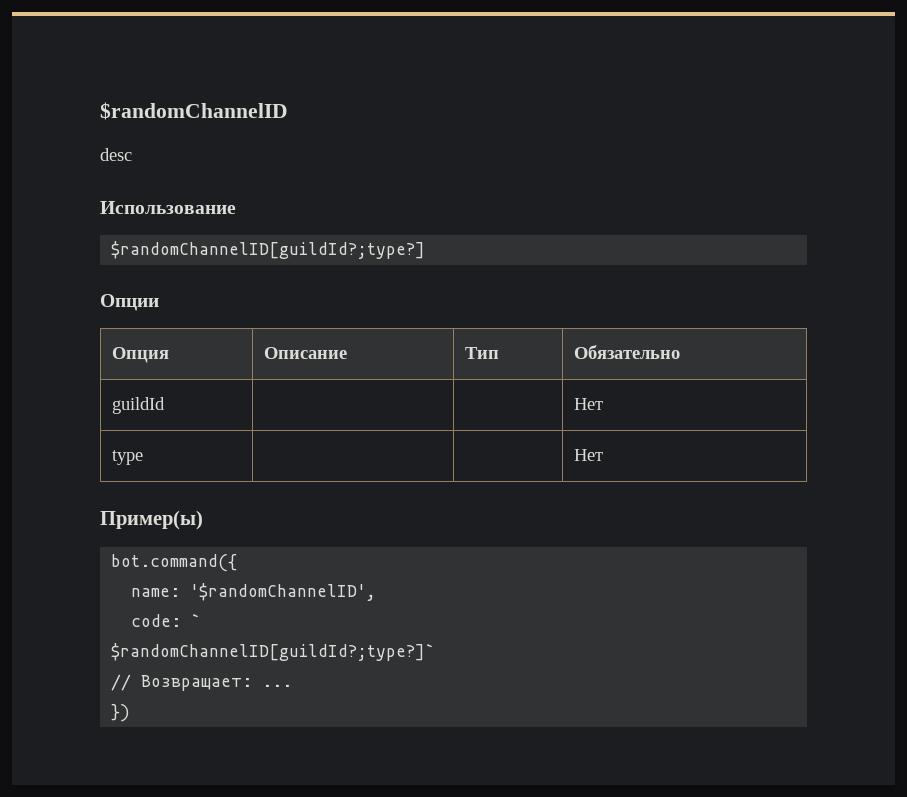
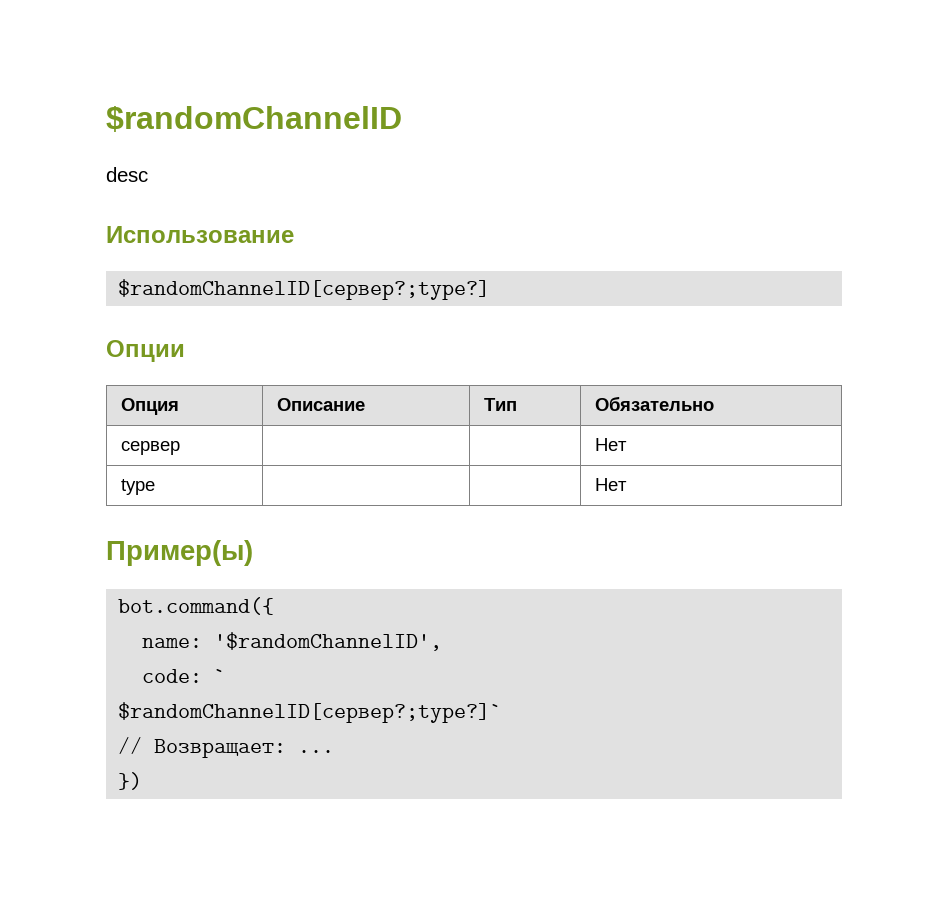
- $randomChannelID[guildId?;type?]
+ $randomChannelID[сервер?;type?]
- guildId | | | Нет
+ сервер | | | Нет
- $randomChannelID[guildId?;type?]`
+ $randomChannelID[сервер?;type?]`

